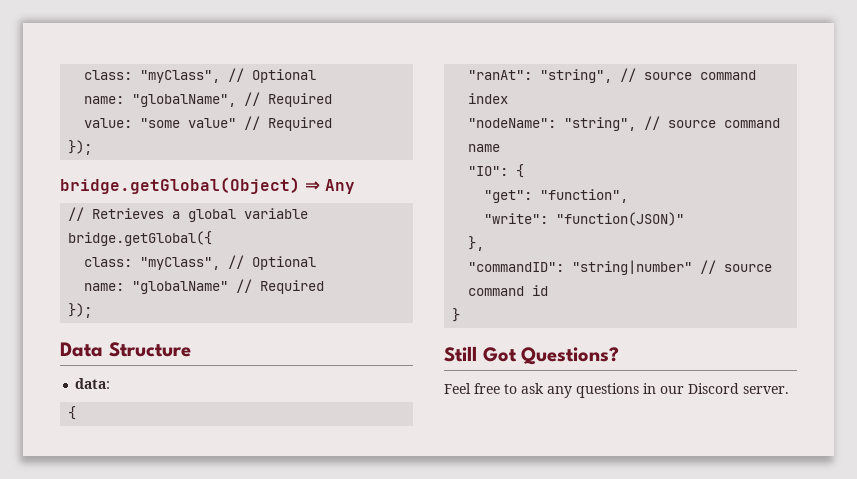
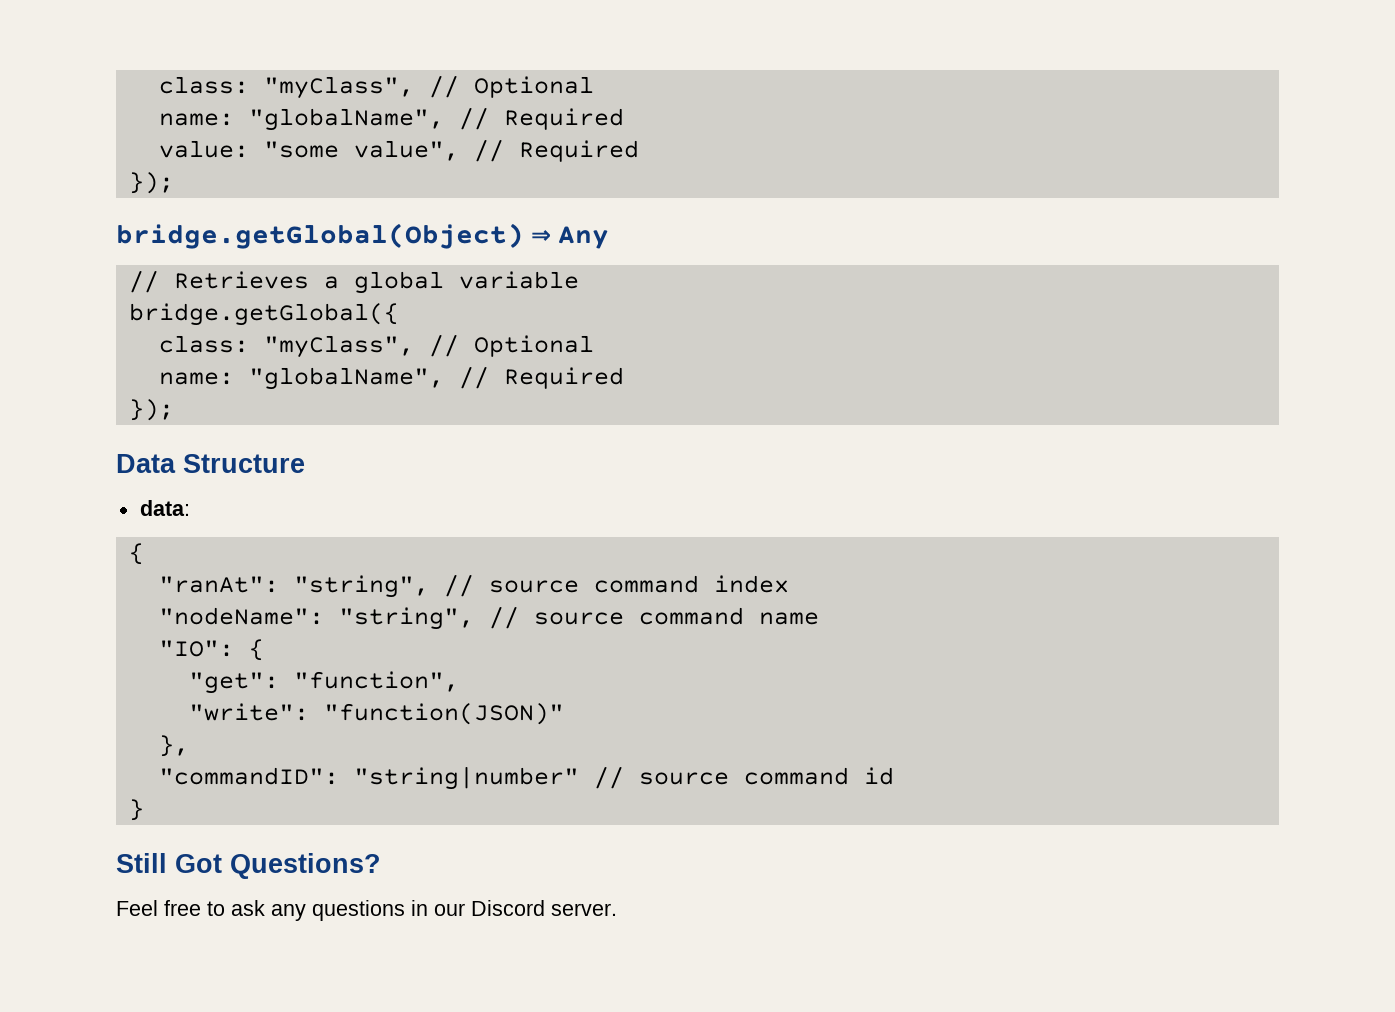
- value: "some value" // Required
+ value: "some value", // Required
  bridge.getGlobal({
  class: "myClass", // Optional
- name: "globalName" // Required
+ name: "globalName", // Required

